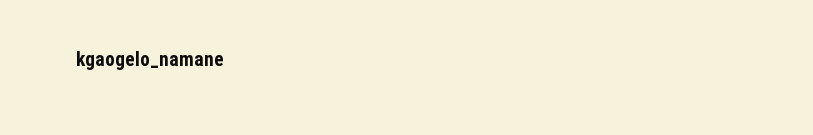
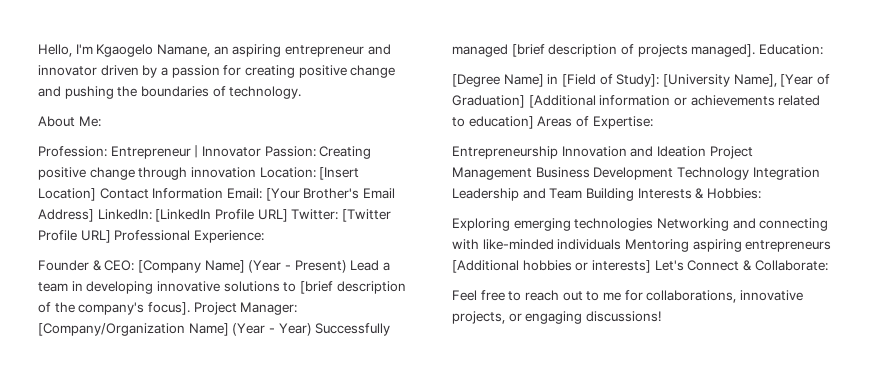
- kgaogelo_namane
+ Hello, I'm Kgaogelo Namane, an aspiring entrepreneur and innovator driven by a passion for creating positive change and pushing the boundaries of technology.
+ About Me:
+ Profession: Entrepreneur | Innovator Passion: Creating positive change through innovation Location: [Insert Location] Contact Information Email: [Your Brother's Email Address] LinkedIn: [LinkedIn Profile URL] Twitter: [Twitter Profile URL] Professional Experience:
+ Founder & CEO: [Company Name] (Year - Present) Lead a team in developing innovative solutions to [brief description of the company's focus]. Project Manager: [Company/Organization Name] (Year - Year) Successfully managed [brief description of projects managed]. Education:
+ [Degree Name] in [Field of Study]: [University Name], [Year of Graduation] [Additional information or achievements related to education] Areas of Expertise:
+ Entrepreneurship Innovation and Ideation Project Management Business Development Technology Integration Leadership and Team Building Interests & Hobbies:
+ Exploring emerging technologies Networking and connecting with like-minded individuals Mentoring aspiring entrepreneurs [Additional hobbies or interests] Let's Connect & Collaborate:
+ Feel free to reach out to me for collaborations, innovative projects, or engaging discussions!

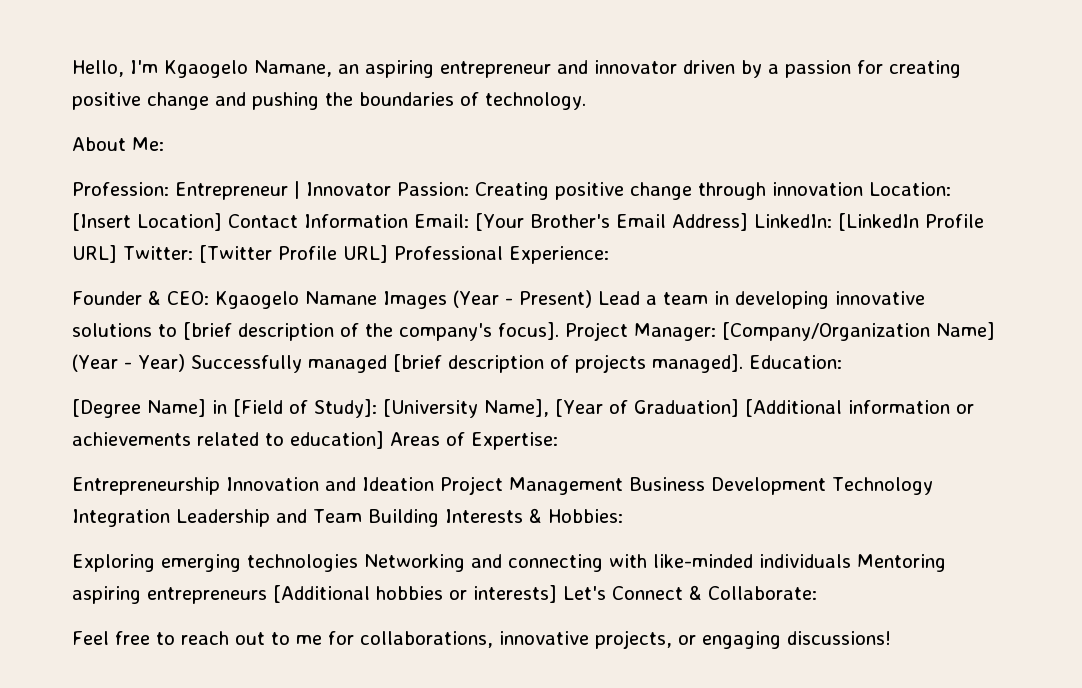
- Founder & CEO: [Company Name] (Year - Present) Lead a team in developing innovative solutions to [brief description of the company's focus].
+ Founder & CEO: Kgaogelo Namane Images (Year - Present) Lead a team in developing innovative solutions to [brief description of the company's focus].

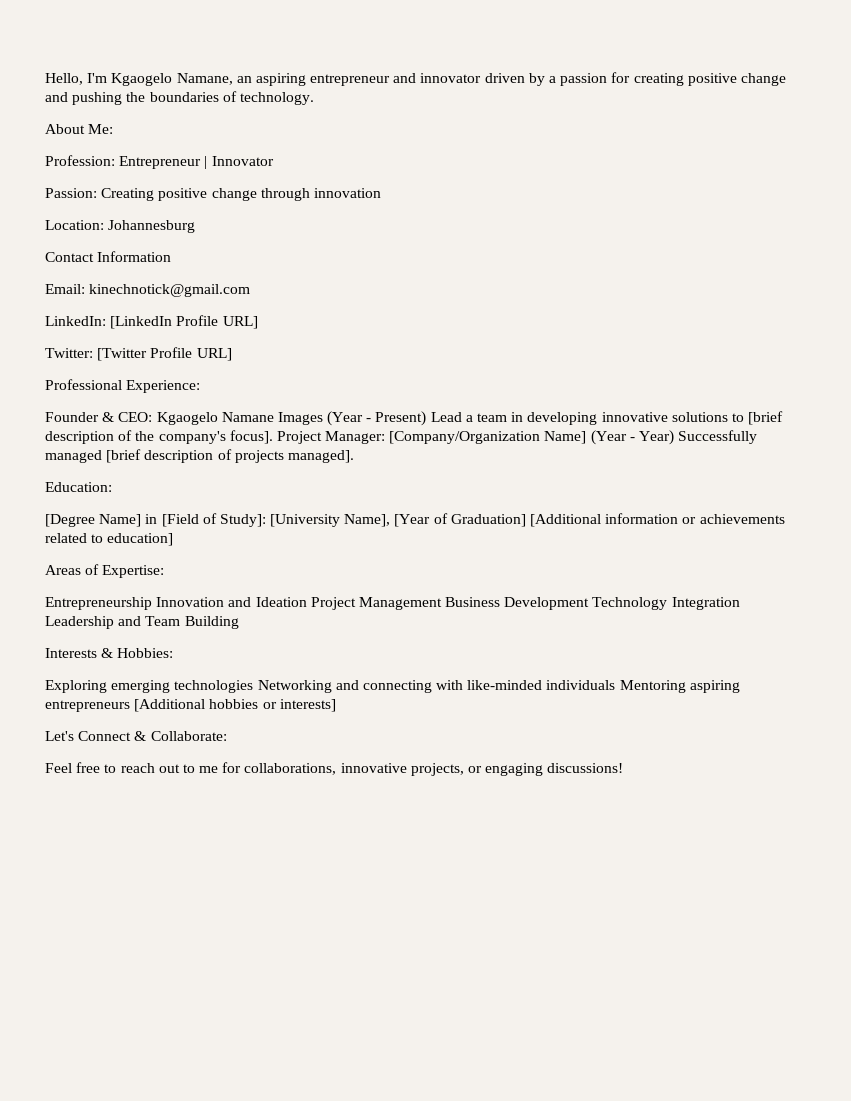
- Profession: Entrepreneur | Innovator Passion: Creating positive change through innovation Location: [Insert Location] Contact Information Email: [Your Brother's Email Address] LinkedIn: [LinkedIn Profile URL] Twitter: [Twitter Profile URL] Professional Experience:
+ Profession: Entrepreneur | Innovator
+ Passion: Creating positive change through innovation
+ Location: Johannesburg
+ Contact Information
+ Email: kinechnotick@gmail.com
+ LinkedIn: [LinkedIn Profile URL]
+ Twitter: [Twitter Profile URL]
+ Professional Experience:
- Project Manager: [Company/Organization Name] (Year - Year) Successfully managed [brief description of projects managed]. Education:
+ Project Manager: [Company/Organization Name] (Year - Year) Successfully managed [brief description of projects managed].
+ Education:
- [Degree Name] in [Field of Study]: [University Name], [Year of Graduation] [Additional information or achievements related to education] Areas of Expertise:
+ [Degree Name] in [Field of Study]: [University Name], [Year of Graduation] [Additional information or achievements related to education]
+ Areas of Expertise:
- Entrepreneurship Innovation and Ideation Project Management Business Development Technology Integration Leadership and Team Building Interests & Hobbies:
+ Entrepreneurship Innovation and Ideation Project Management Business Development Technology Integration Leadership and Team Building
+ Interests & Hobbies:
- Exploring emerging technologies Networking and connecting with like-minded individuals Mentoring aspiring entrepreneurs [Additional hobbies or interests] Let's Connect & Collaborate:
+ Exploring emerging technologies Networking and connecting with like-minded individuals Mentoring aspiring entrepreneurs [Additional hobbies or interests]
+ Let's Connect & Collaborate:

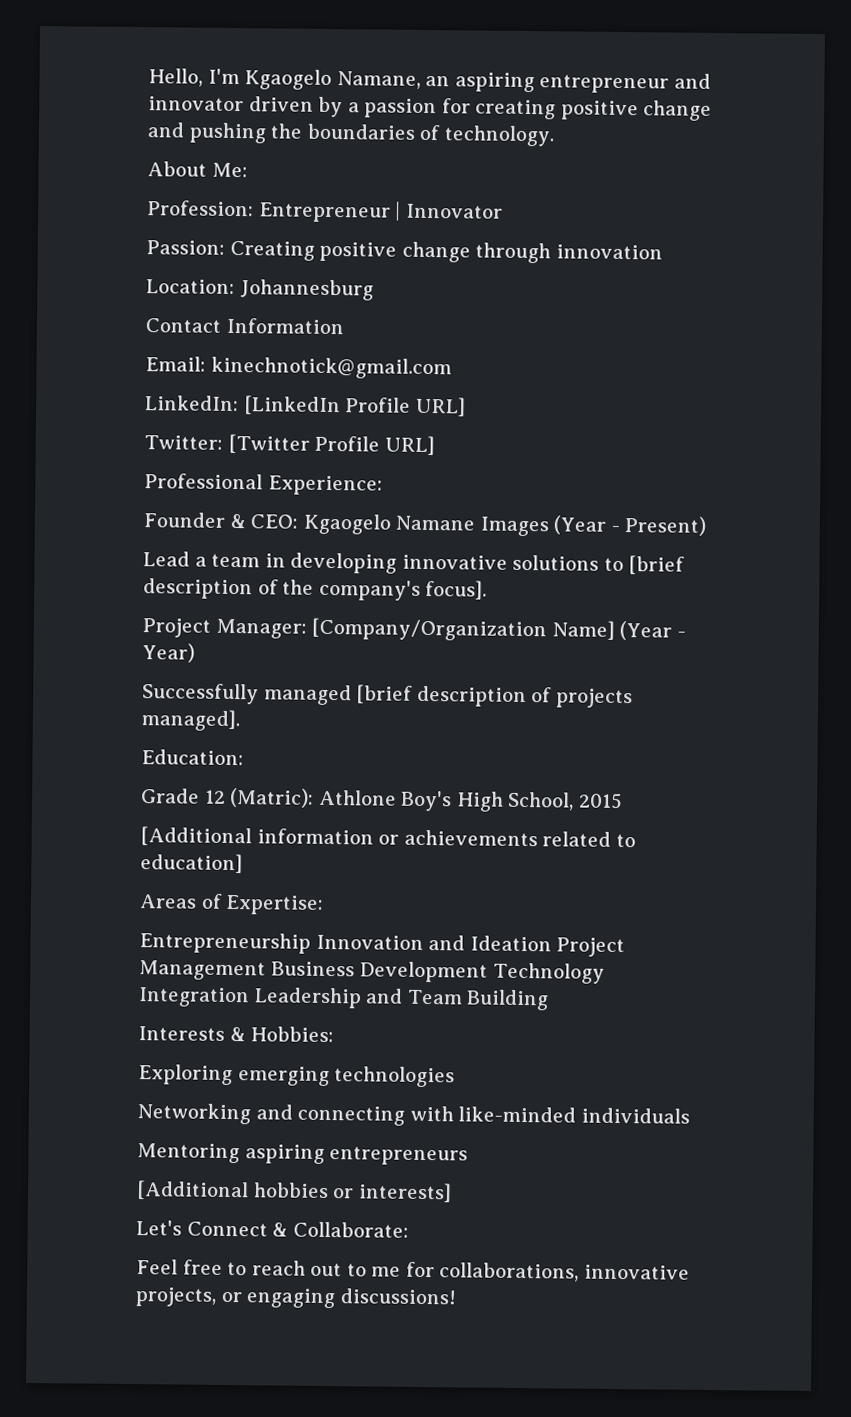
- Founder & CEO: Kgaogelo Namane Images (Year - Present) Lead a team in developing innovative solutions to [brief description of the company's focus]. Project Manager: [Company/Organization Name] (Year - Year) Successfully managed [brief description of projects managed].
+ Founder & CEO: Kgaogelo Namane Images (Year - Present)
+ Lead a team in developing innovative solutions to [brief description of the company's focus].
+ Project Manager: [Company/Organization Name] (Year - Year)
+ Successfully managed [brief description of projects managed].
- [Degree Name] in [Field of Study]: [University Name], [Year of Graduation] [Additional information or achievements related to education]
+ Grade 12 (Matric): Athlone Boy's High School, 2015
+ [Additional information or achievements related to education]
- Exploring emerging technologies Networking and connecting with like-minded individuals Mentoring aspiring entrepreneurs [Additional hobbies or interests]
+ Exploring emerging technologies
+ Networking and connecting with like-minded individuals
+ Mentoring aspiring entrepreneurs
+ [Additional hobbies or interests]

